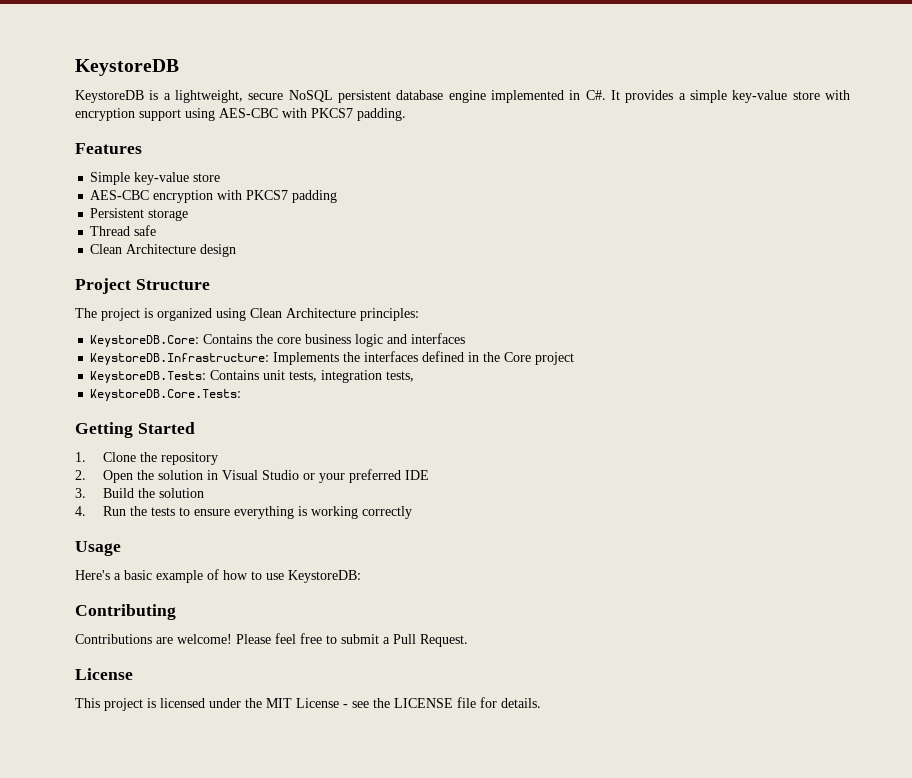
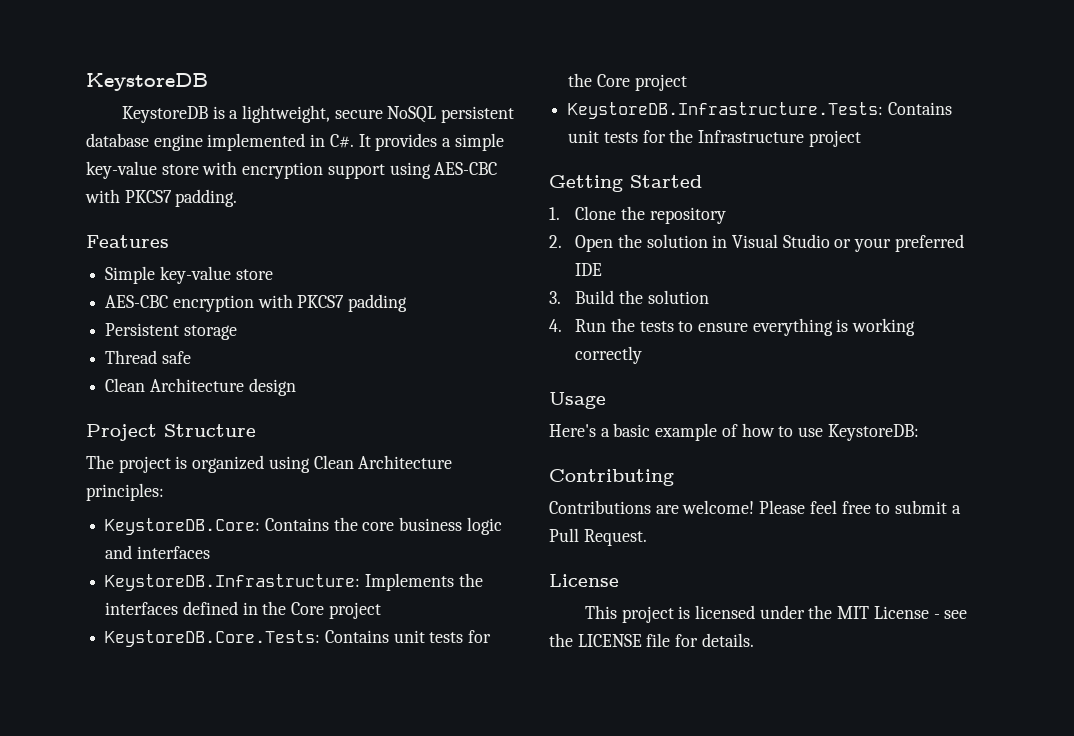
- KeystoreDB.Tests: Contains unit tests, integration tests,
- KeystoreDB.Core.Tests:
+ KeystoreDB.Core.Tests: Contains unit tests for the Core project
+ KeystoreDB.Infrastructure.Tests: Contains unit tests for the Infrastructure project

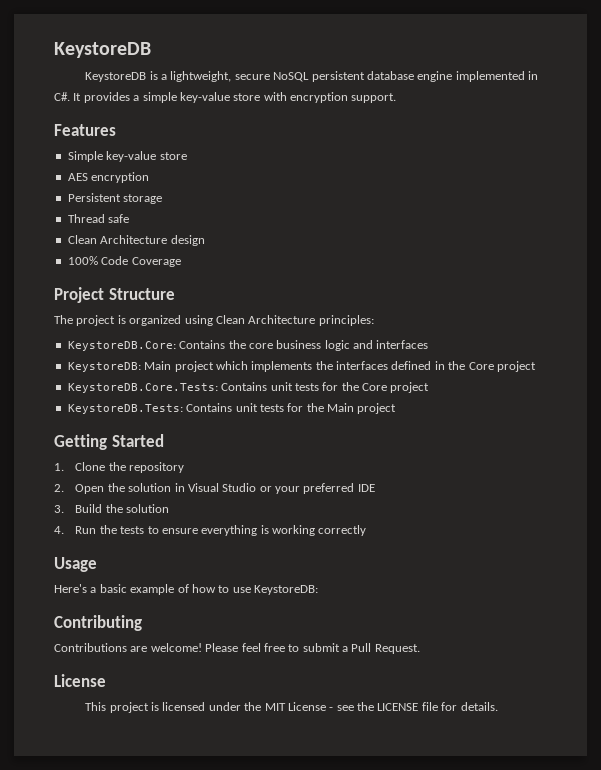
- KeystoreDB is a lightweight, secure NoSQL persistent database engine implemented in C#. It provides a simple key-value store with encryption support using AES-CBC with PKCS7 padding.
+ KeystoreDB is a lightweight, secure NoSQL persistent database engine implemented in C#. It provides a simple key-value store with encryption support.
- AES-CBC encryption with PKCS7 padding
+ AES encryption
+ 100% Code Coverage
- KeystoreDB.Infrastructure: Implements the interfaces defined in the Core project
+ KeystoreDB: Main project which implements the interfaces defined in the Core project
- KeystoreDB.Infrastructure.Tests: Contains unit tests for the Infrastructure project
+ KeystoreDB.Tests: Contains unit tests for the Main project

